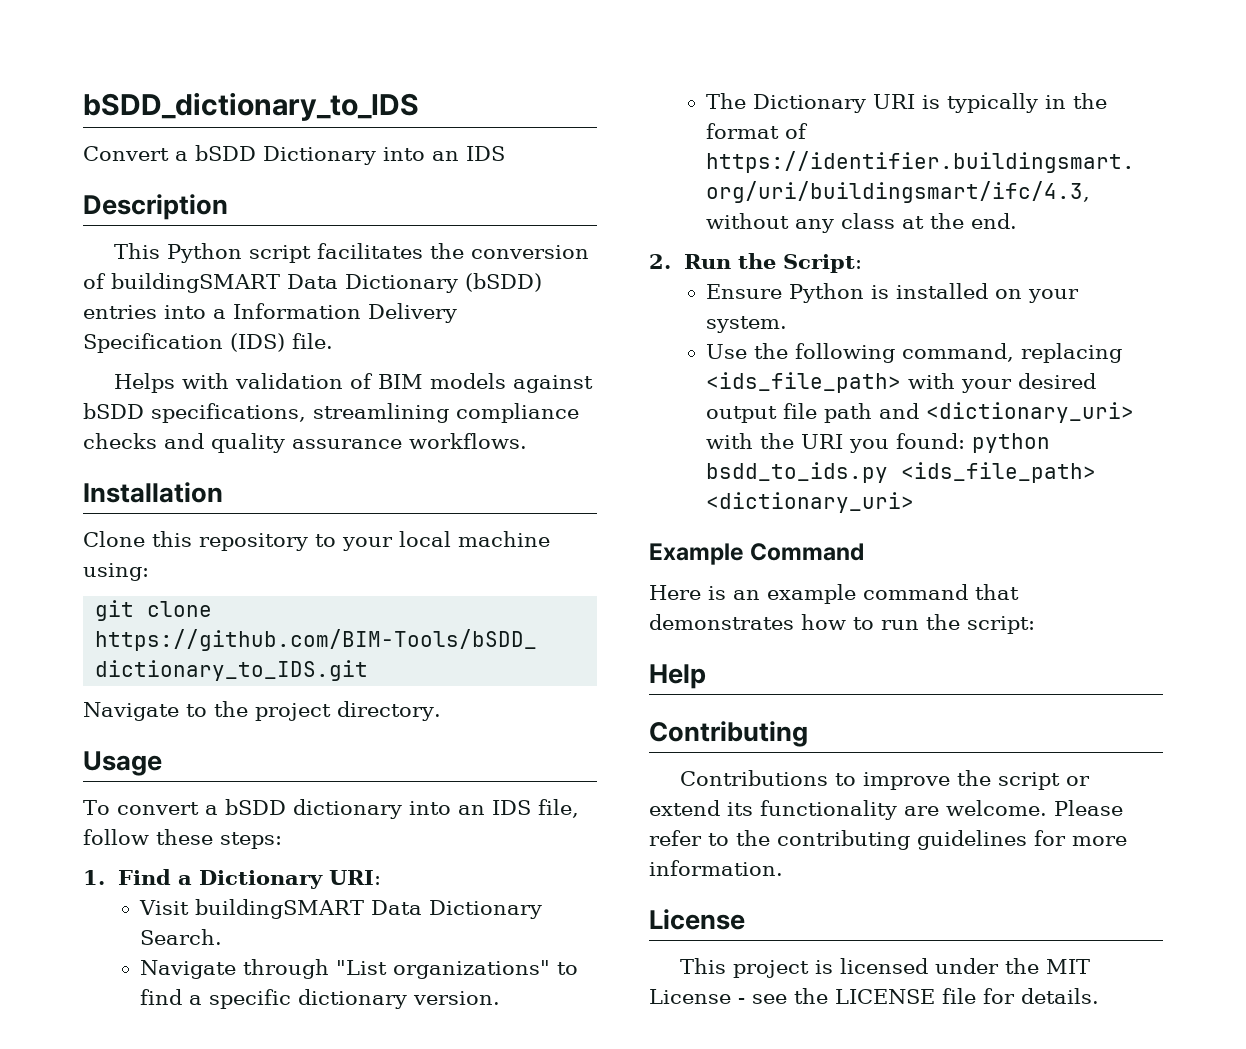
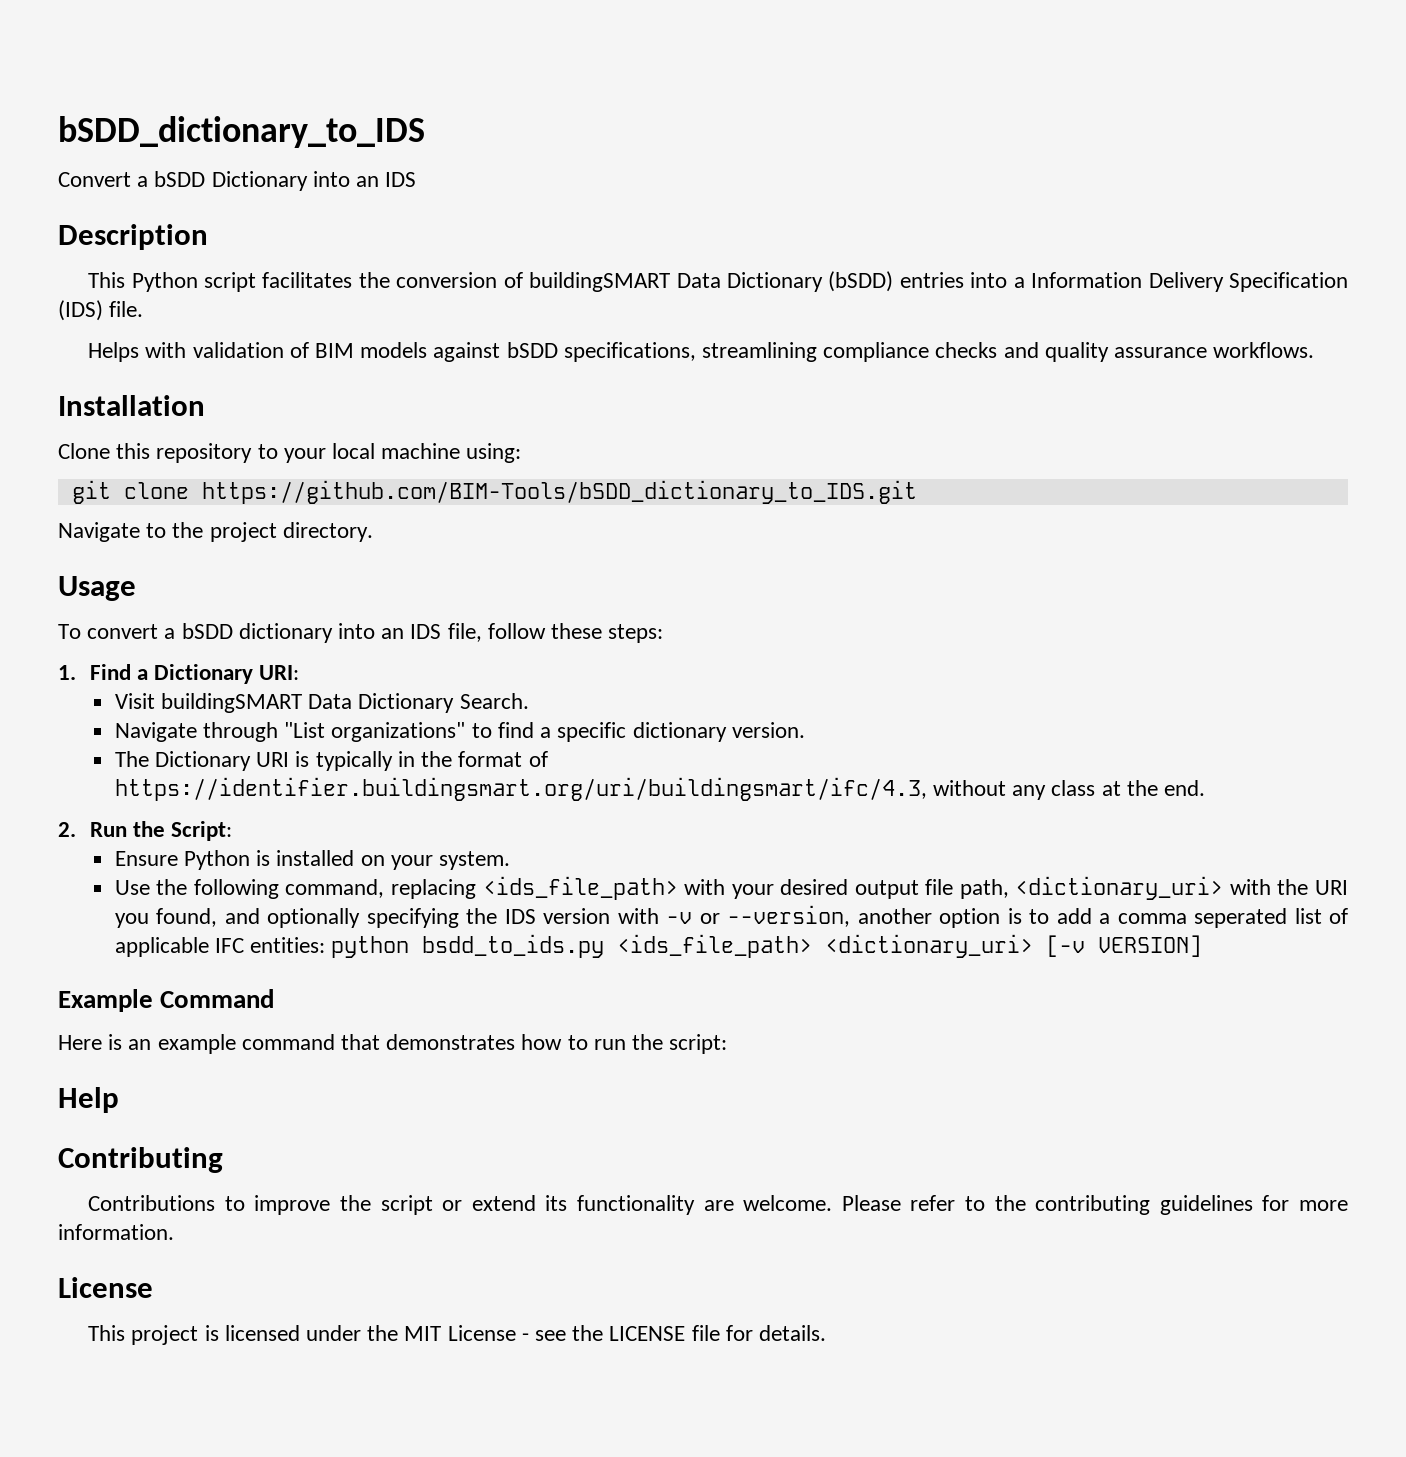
- Use the following command, replacing <ids_file_path> with your desired output file path and <dictionary_uri> with the URI you found: python bsdd_to_ids.py <ids_file_path> <dictionary_uri>
+ Use the following command, replacing <ids_file_path> with your desired output file path, <dictionary_uri> with the URI you found, and optionally specifying the IDS version with -v or --version, another option is to add a comma seperated list of applicable IFC entities: python bsdd_to_ids.py <ids_file_path> <dictionary_uri> [-v VERSION]

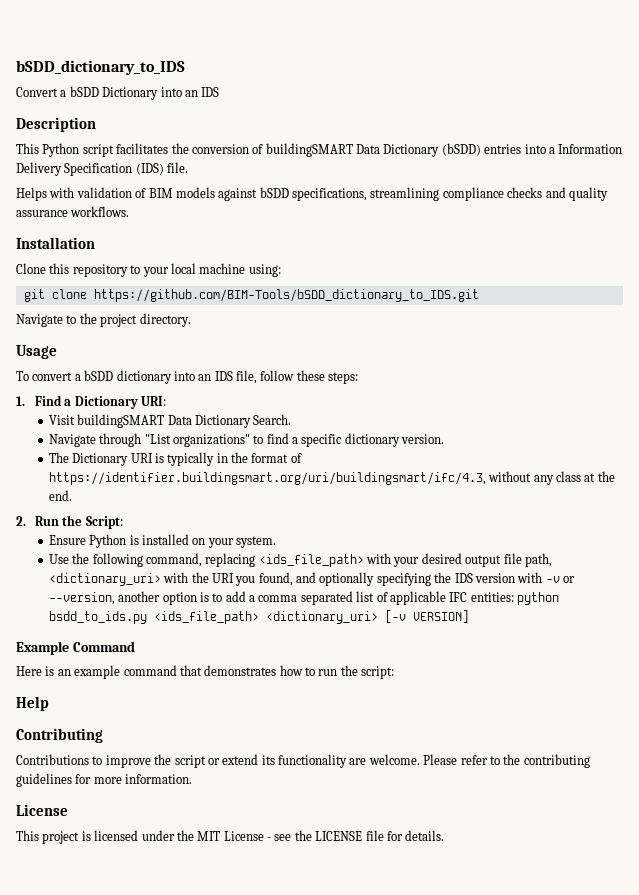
- Use the following command, replacing <ids_file_path> with your desired output file path, <dictionary_uri> with the URI you found, and optionally specifying the IDS version with -v or --version, another option is to add a comma seperated list of applicable IFC entities: python bsdd_to_ids.py <ids_file_path> <dictionary_uri> [-v VERSION]
+ Use the following command, replacing <ids_file_path> with your desired output file path, <dictionary_uri> with the URI you found, and optionally specifying the IDS version with -v or --version, another option is to add a comma separated list of applicable IFC entities: python bsdd_to_ids.py <ids_file_path> <dictionary_uri> [-v VERSION]

